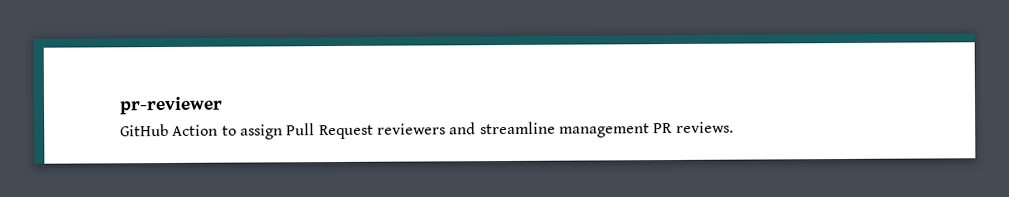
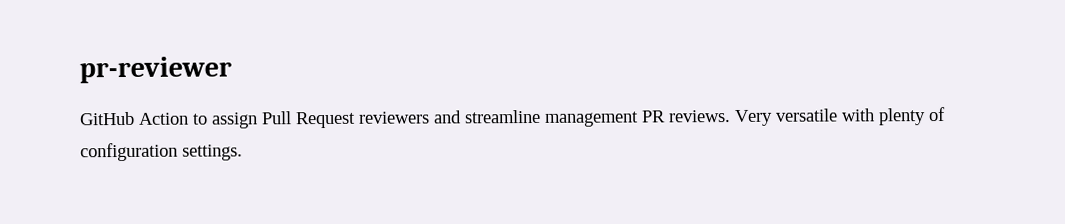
+ Very versatile with plenty of configuration settings.

